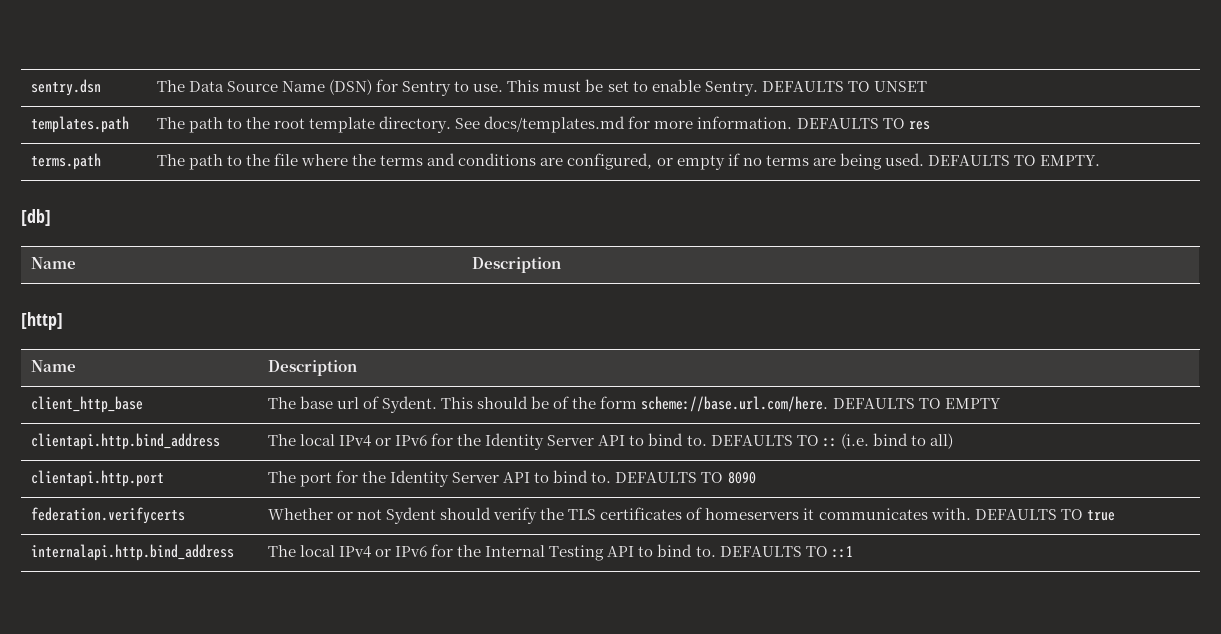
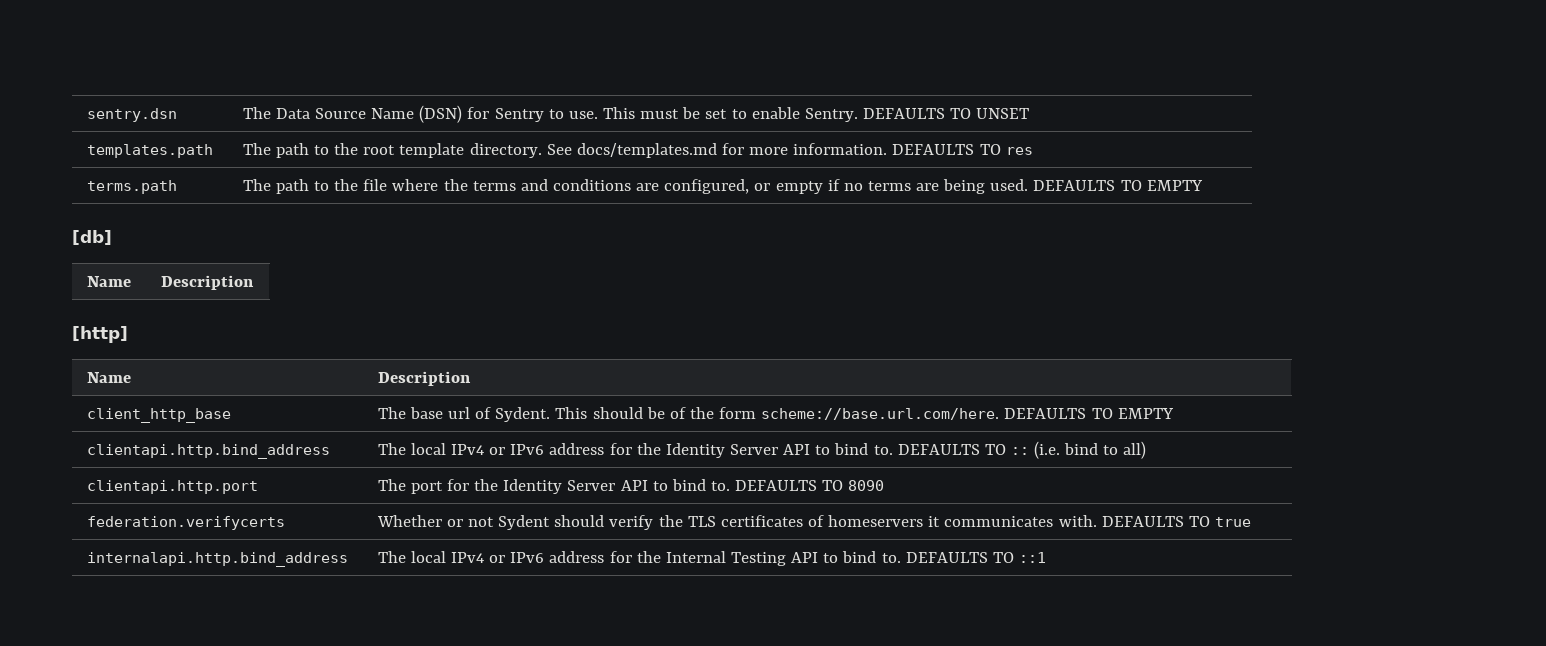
- terms.path | The path to the file where the terms and conditions are configured, or empty if no terms are being used. DEFAULTS TO EMPTY.
+ terms.path | The path to the file where the terms and conditions are configured, or empty if no terms are being used. DEFAULTS TO EMPTY
- clientapi.http.bind_address | The local IPv4 or IPv6 for the Identity Server API to bind to. DEFAULTS TO :: (i.e. bind to all)
+ clientapi.http.bind_address | The local IPv4 or IPv6 address for the Identity Server API to bind to. DEFAULTS TO :: (i.e. bind to all)
- internalapi.http.bind_address | The local IPv4 or IPv6 for the Internal Testing API to bind to. DEFAULTS TO ::1
+ internalapi.http.bind_address | The local IPv4 or IPv6 address for the Internal Testing API to bind to. DEFAULTS TO ::1

